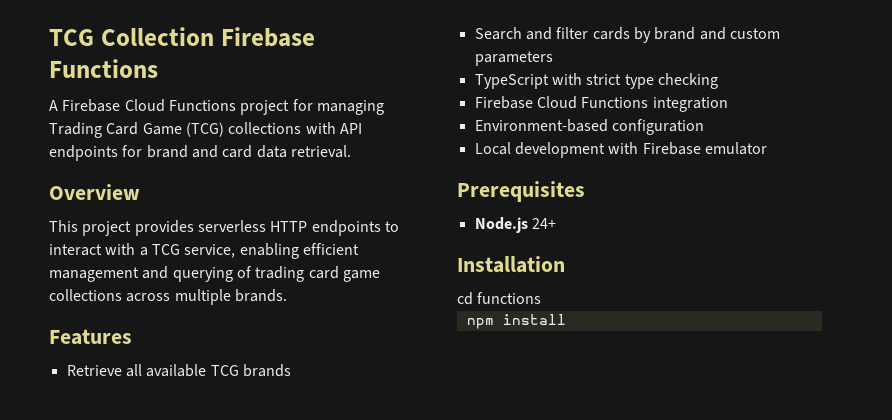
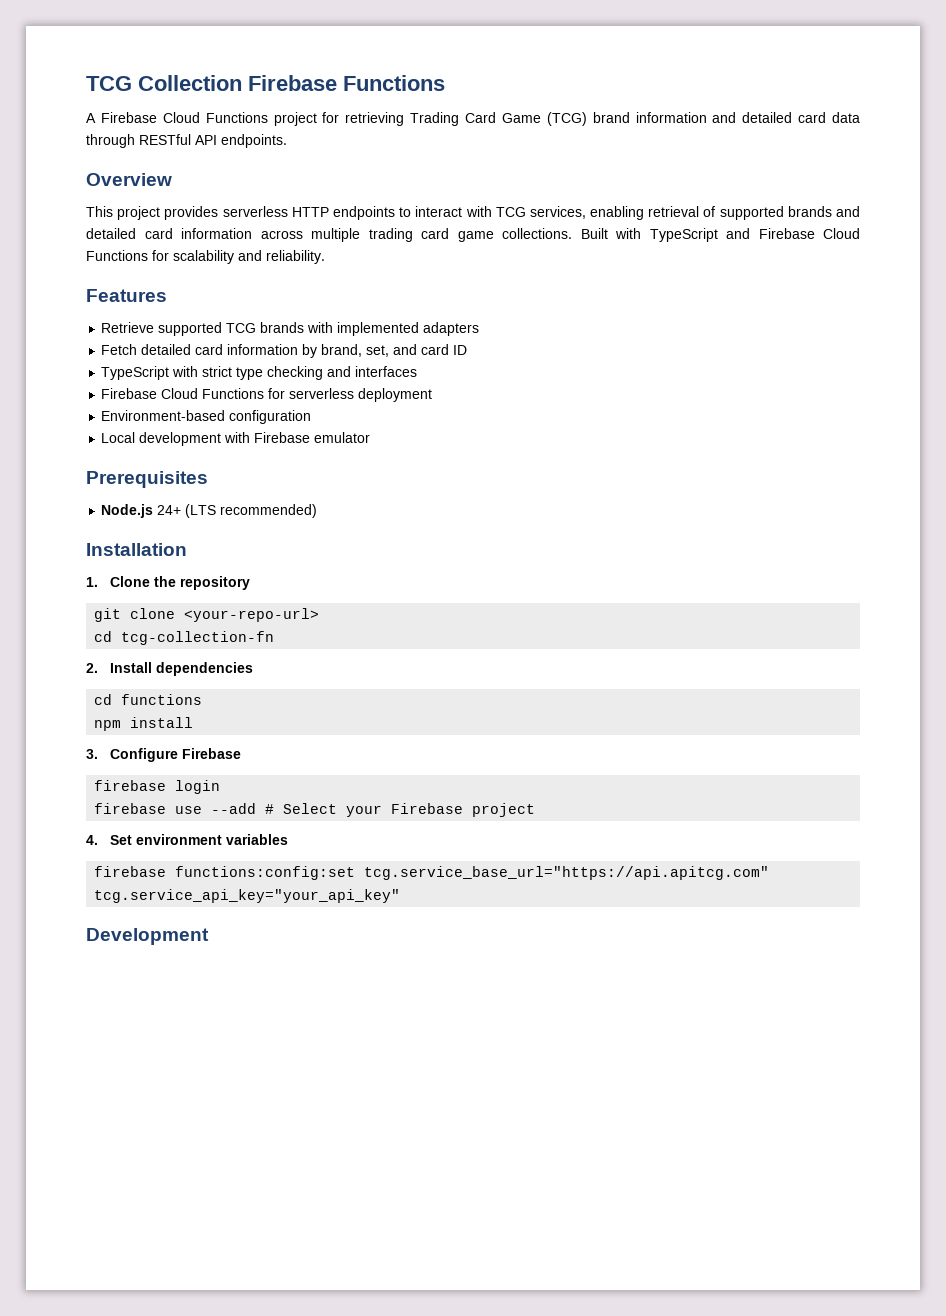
- A Firebase Cloud Functions project for managing Trading Card Game (TCG) collections with API endpoints for brand and card data retrieval.
+ A Firebase Cloud Functions project for retrieving Trading Card Game (TCG) brand information and detailed card data through RESTful API endpoints.
- This project provides serverless HTTP endpoints to interact with a TCG service, enabling efficient management and querying of trading card game collections across multiple brands.
+ This project provides serverless HTTP endpoints to interact with TCG services, enabling retrieval of supported brands and detailed card information across multiple trading card game collections. Built with TypeScript and Firebase Cloud Functions for scalability and reliability.
- Retrieve all available TCG brands
- Search and filter cards by brand and custom parameters
+ Retrieve supported TCG brands with implemented adapters
+ Fetch detailed card information by brand, set, and card ID
- TypeScript with strict type checking
- Firebase Cloud Functions integration
+ TypeScript with strict type checking and interfaces
+ Firebase Cloud Functions for serverless deployment
- Node.js 24+
+ Node.js 24+ (LTS recommended)
+ 1. Clone the repository
+ git clone <your-repo-url>
+ cd tcg-collection-fn
+ 2. Install dependencies
  cd functions
  npm install
+ 3. Configure Firebase
+ firebase login
+ firebase use --add # Select your Firebase project
+ 4. Set environment variables
+ firebase functions:config:set tcg.service_base_url="https://api.apitcg.com" tcg.service_api_key="your_api_key"
+ Development

